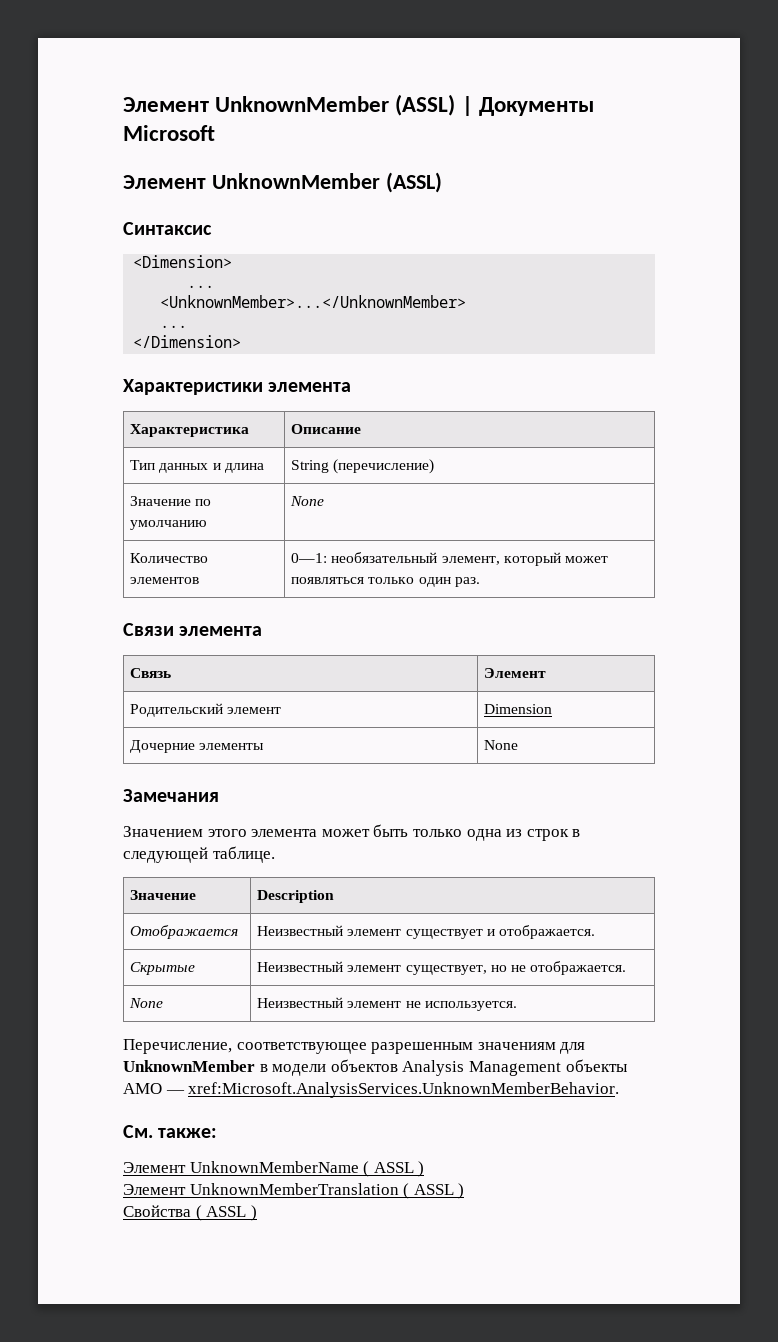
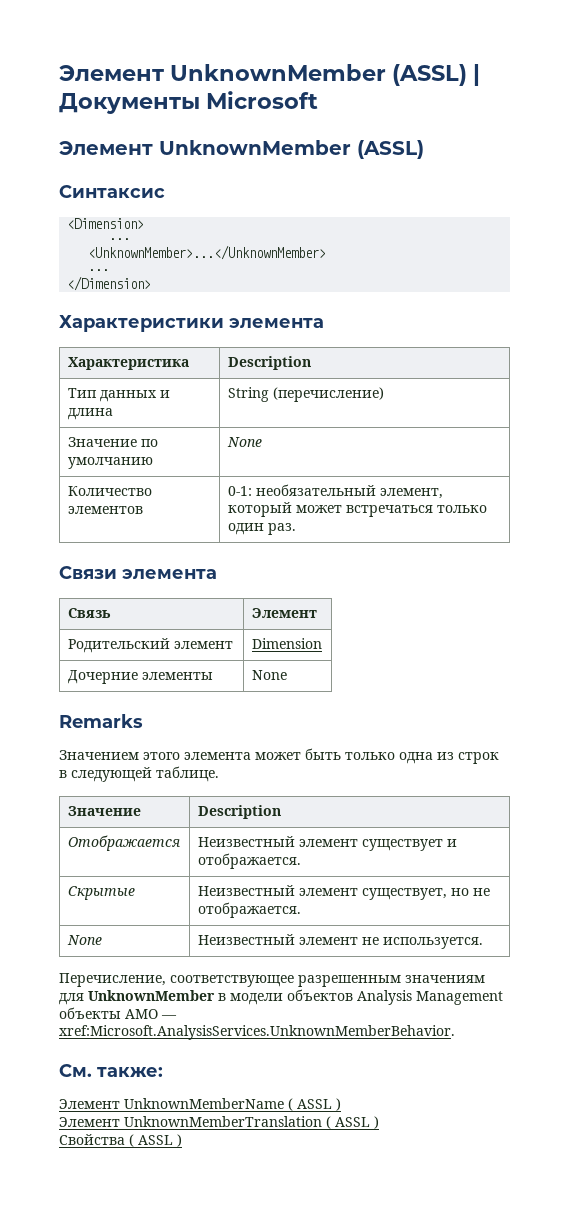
- Характеристика | Описание
+ Характеристика | Description
- Количество элементов | 0—1: необязательный элемент, который может появляться только один раз.
+ Количество элементов | 0-1: необязательный элемент, который может встречаться только один раз.
- Замечания
+ Remarks

